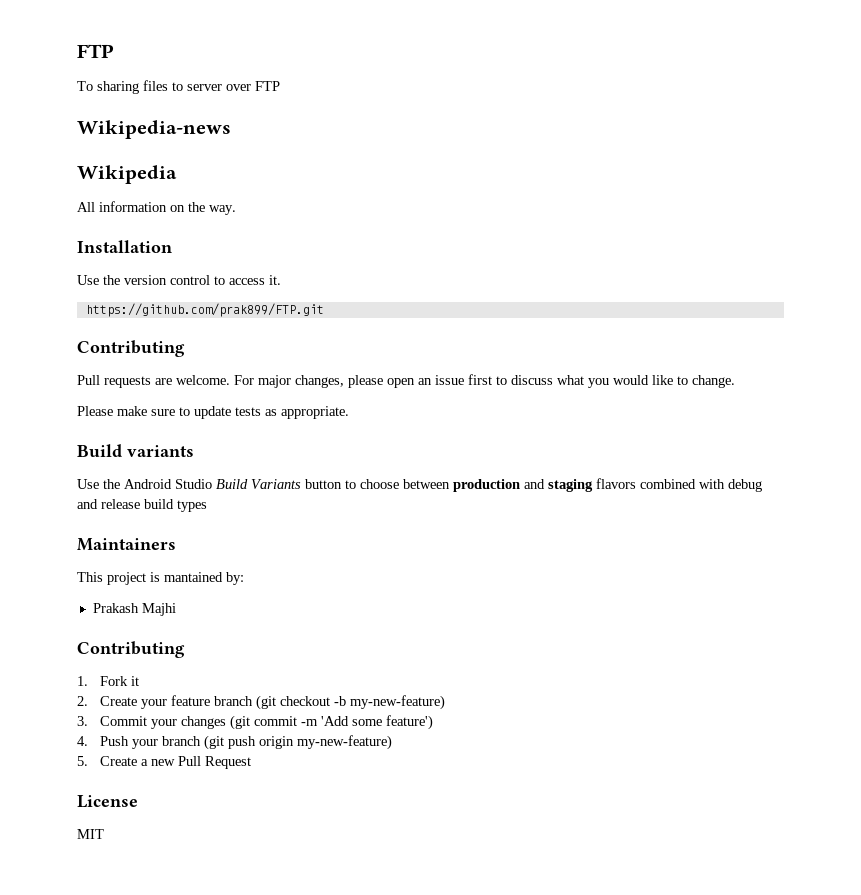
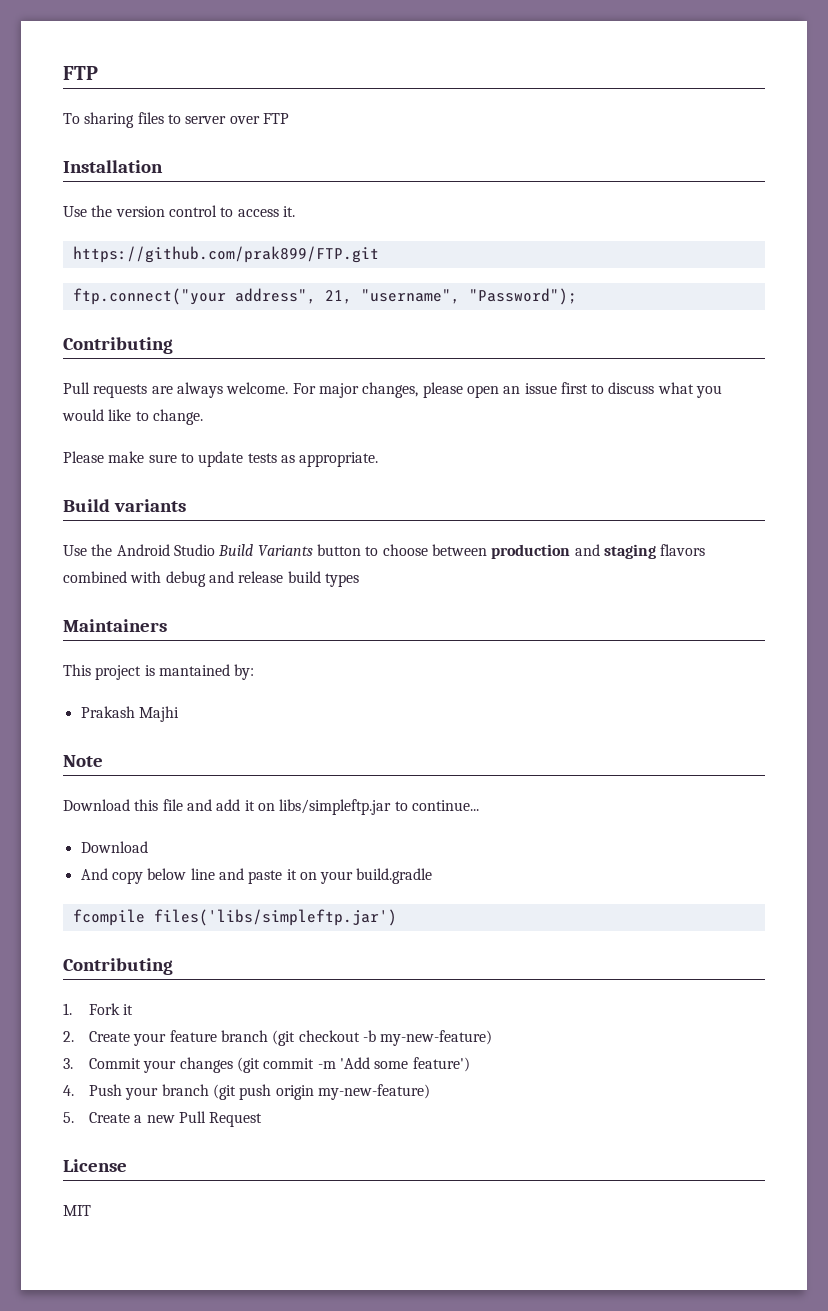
- Wikipedia-news
- Wikipedia
- All information on the way.
+ ftp.connect("your address", 21, "username", "Password");
- Pull requests are welcome.
+ Pull requests are always welcome.
+ Note
+ Download this file and add it on libs/simpleftp.jar to continue...
+ Download
+ And copy below line and paste it on your build.gradle
+ fcompile files('libs/simpleftp.jar')

